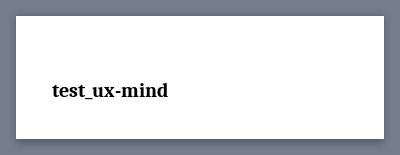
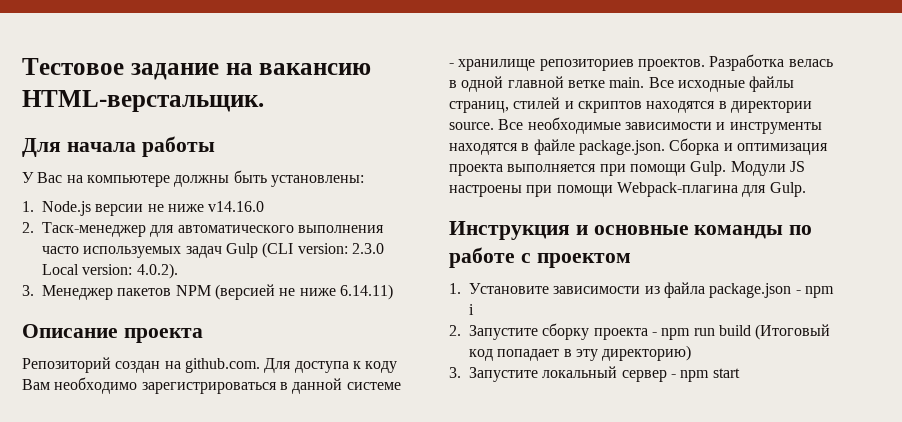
- test_ux-mind
+ Тестовое задание на вакансию HTML-верстальщик.
+ Для начала работы
+ У Вас на компьютере должны быть установлены:
+ 1. Node.js версии не ниже v14.16.0
+ 2. Таск-менеджер для автоматического выполнения часто используемых задач Gulp (CLI version: 2.3.0 Local version: 4.0.2).
+ 3. Менеджер пакетов NPM (версией не ниже 6.14.11)
+ Описание проекта
+ Репозиторий создан на github.com. Для доступа к коду Вам необходимо зарегистрироваться в данной системе - хранилище репозиториев проектов. Разработка велась в одной главной ветке main. Все исходные файлы страниц, стилей и скриптов находятся в директории source. Все необходимые зависимости и инструменты находятся в файле package.json. Сборка и оптимизация проекта выполняется при помощи Gulp. Модули JS настроены при помощи Webpack-плагина для Gulp.
+ Инструкция и основные команды по работе с проектом
+ 1. Установите зависимости из файла package.json - npm i
+ 2. Запустите сборку проекта - npm run build (Итоговый код попадает в эту директорию)
+ 3. Запустите локальный сервер - npm start

